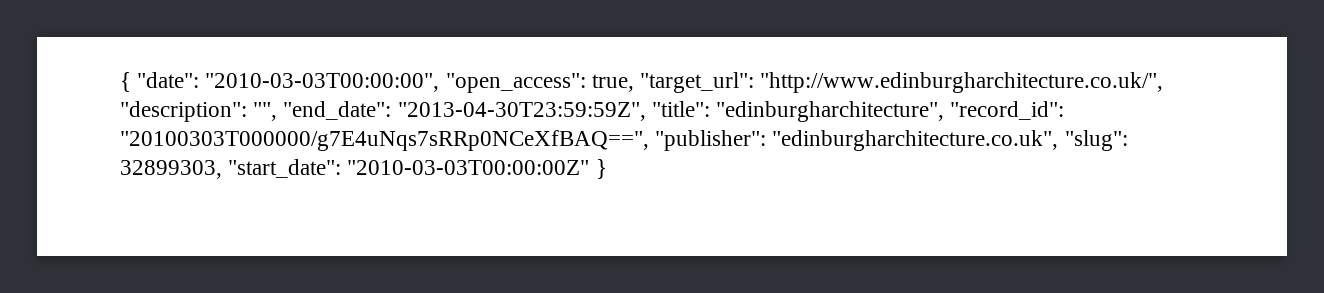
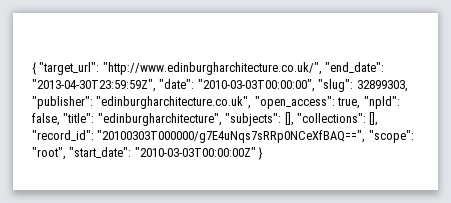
- { "date": "2010-03-03T00:00:00", "open_access": true, "target_url": "http://www.edinburgharchitecture.co.uk/", "description": "", "end_date": "2013-04-30T23:59:59Z", "title": "edinburgharchitecture", "record_id": "20100303T000000/g7E4uNqs7sRRp0NCeXfBAQ==", "publisher": "edinburgharchitecture.co.uk", "slug": 32899303, "start_date": "2010-03-03T00:00:00Z" }
+ { "target_url": "http://www.edinburgharchitecture.co.uk/", "end_date": "2013-04-30T23:59:59Z", "date": "2010-03-03T00:00:00", "slug": 32899303, "publisher": "edinburgharchitecture.co.uk", "open_access": true, "npld": false, "title": "edinburgharchitecture", "subjects": [], "collections": [], "record_id": "20100303T000000/g7E4uNqs7sRRp0NCeXfBAQ==", "scope": "root", "start_date": "2010-03-03T00:00:00Z" }

